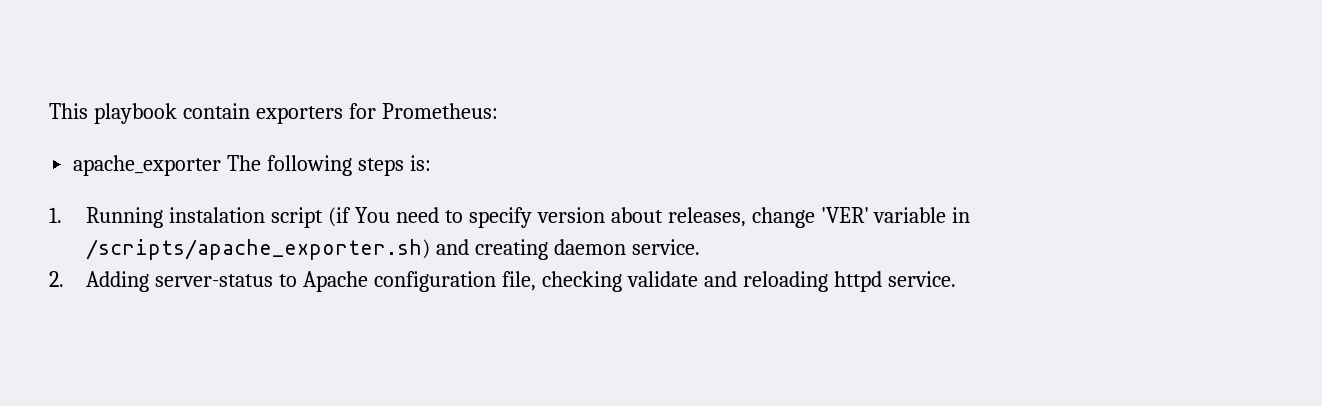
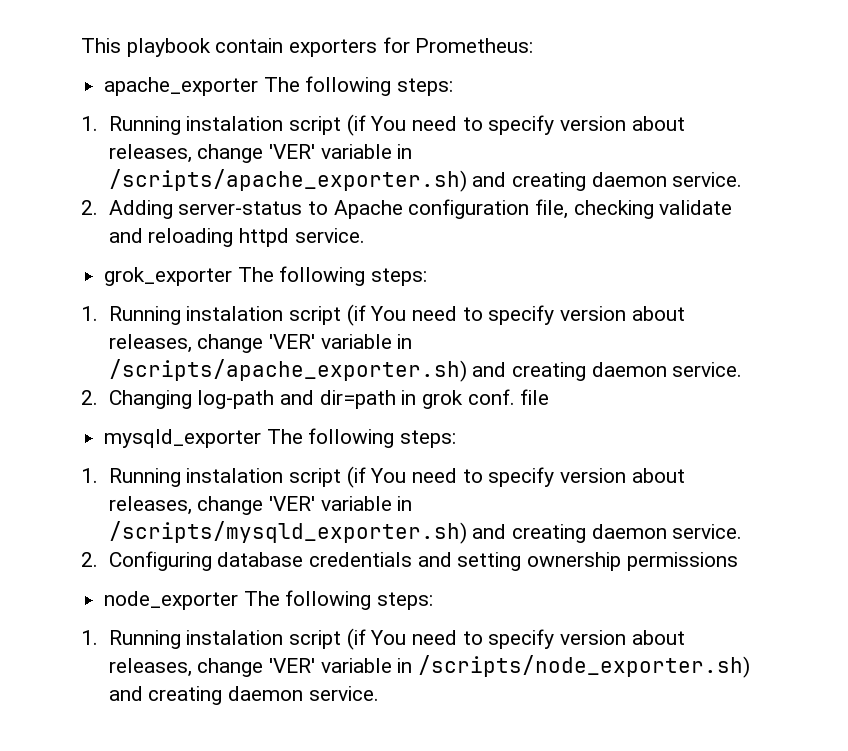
- apache_exporter The following steps is:
+ apache_exporter The following steps:
+ grok_exporter The following steps:
+ 1. Running instalation script (if You need to specify version about releases, change 'VER' variable in /scripts/apache_exporter.sh) and creating daemon service.
+ 2. Changing log-path and dir=path in grok conf. file
+ mysqld_exporter The following steps:
+ 1. Running instalation script (if You need to specify version about releases, change 'VER' variable in /scripts/mysqld_exporter.sh) and creating daemon service.
+ 2. Configuring database credentials and setting ownership permissions
+ node_exporter The following steps:
+ 1. Running instalation script (if You need to specify version about releases, change 'VER' variable in /scripts/node_exporter.sh) and creating daemon service.

